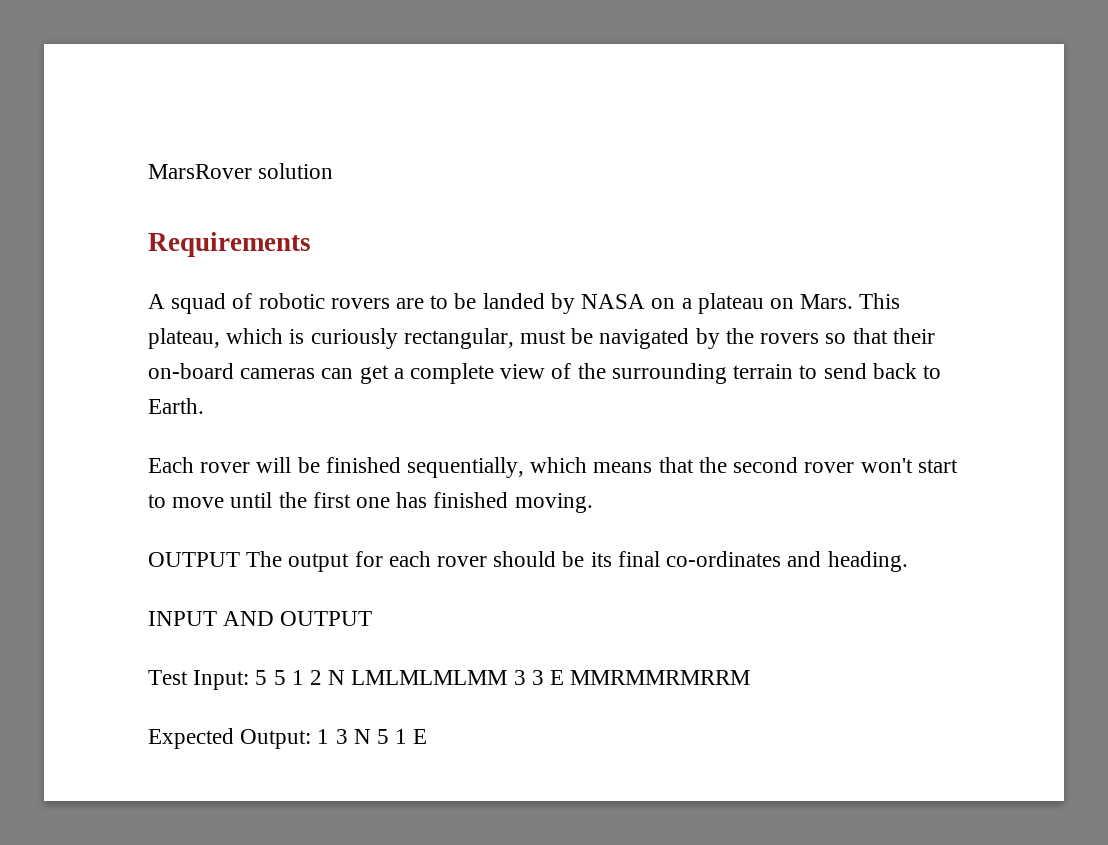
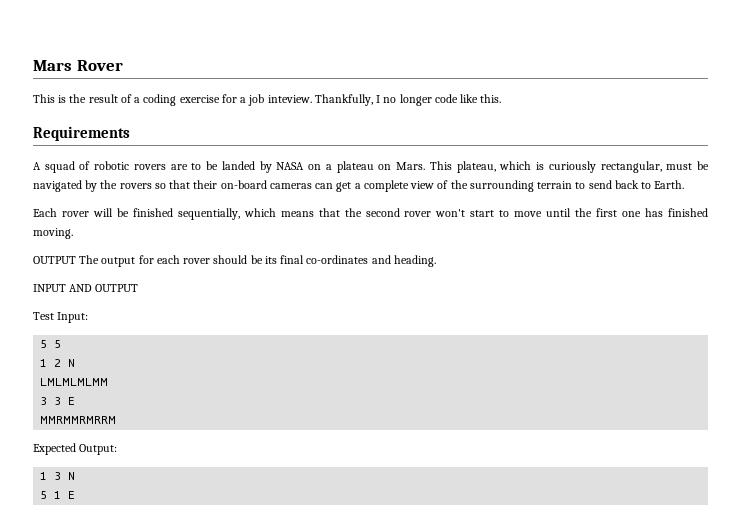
- MarsRover solution
+ Mars Rover
+ This is the result of a coding exercise for a job inteview. Thankfully, I no longer code like this.
- Test Input: 5 5 1 2 N LMLMLMLMM 3 3 E MMRMMRMRRM
+ Test Input:
+ 5 5
+ 1 2 N
+ LMLMLMLMM
+ 3 3 E
+ MMRMMRMRRM
- Expected Output: 1 3 N 5 1 E
+ Expected Output:
+ 1 3 N
+ 5 1 E

